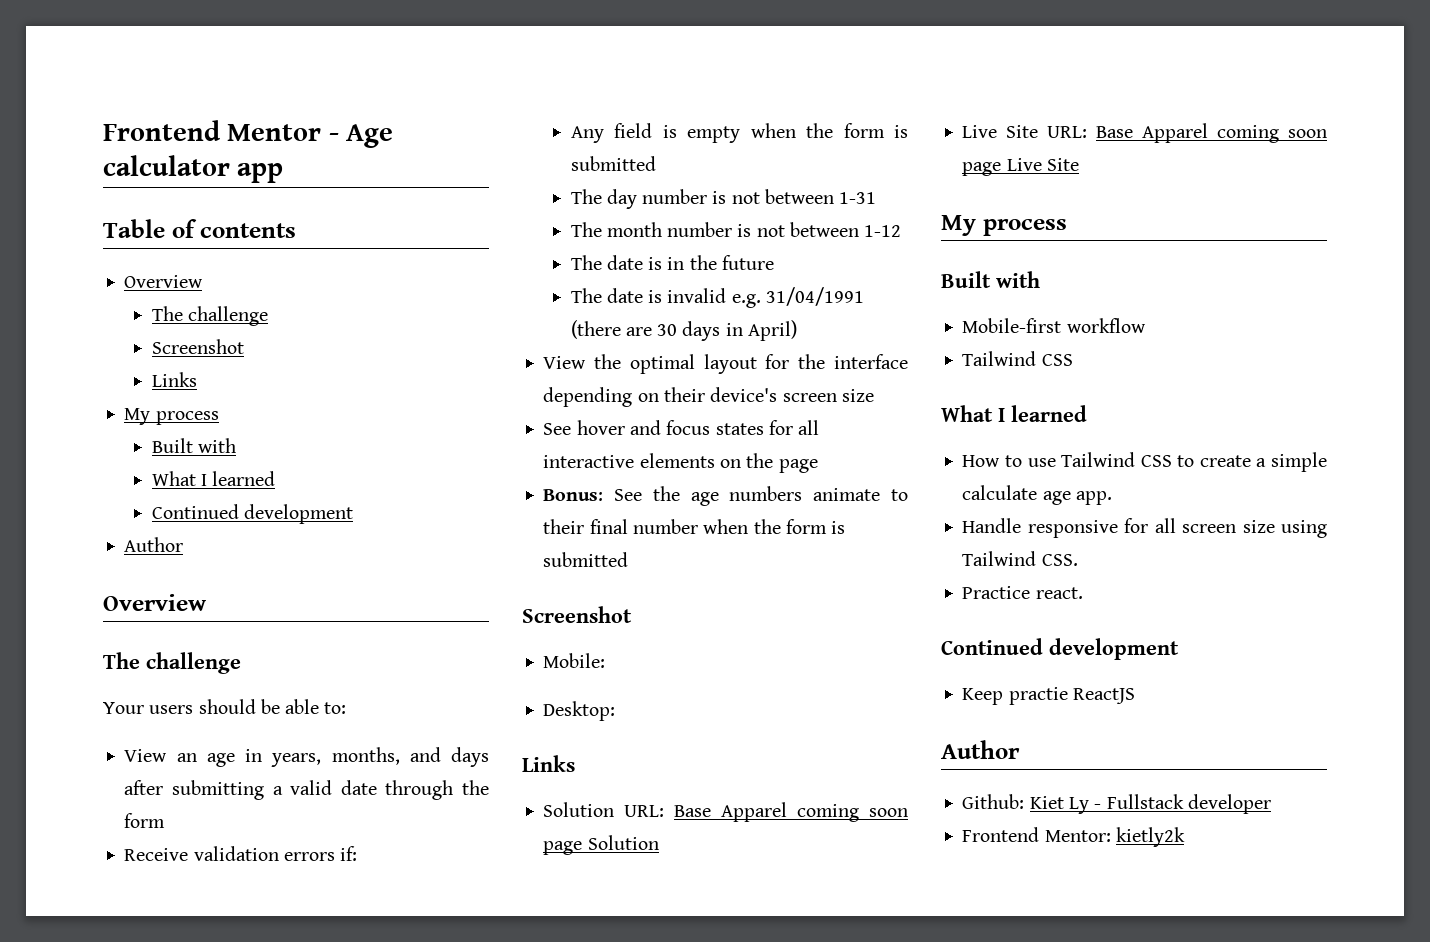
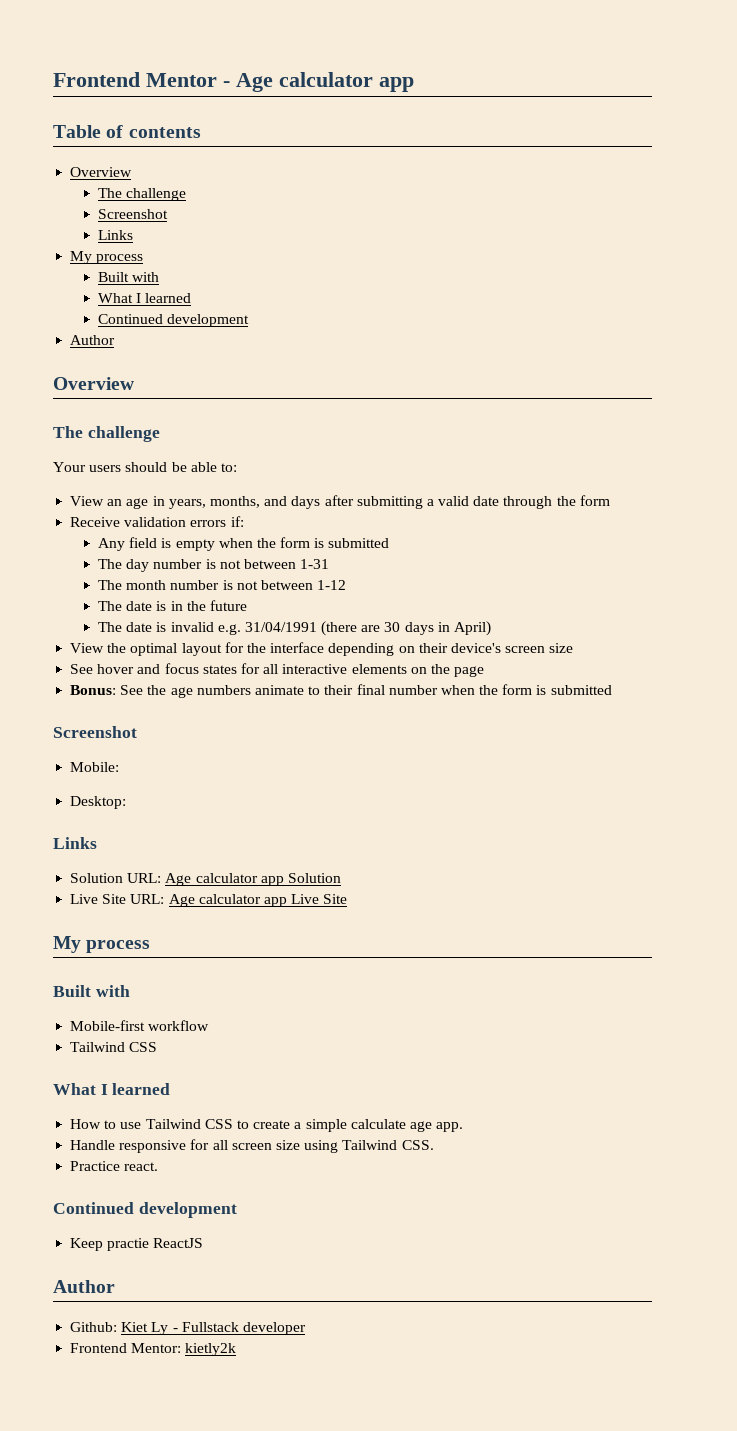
- Solution URL: Base Apparel coming soon page Solution
+ Solution URL: Age calculator app Solution
- Live Site URL: Base Apparel coming soon page Live Site
+ Live Site URL: Age calculator app Live Site

